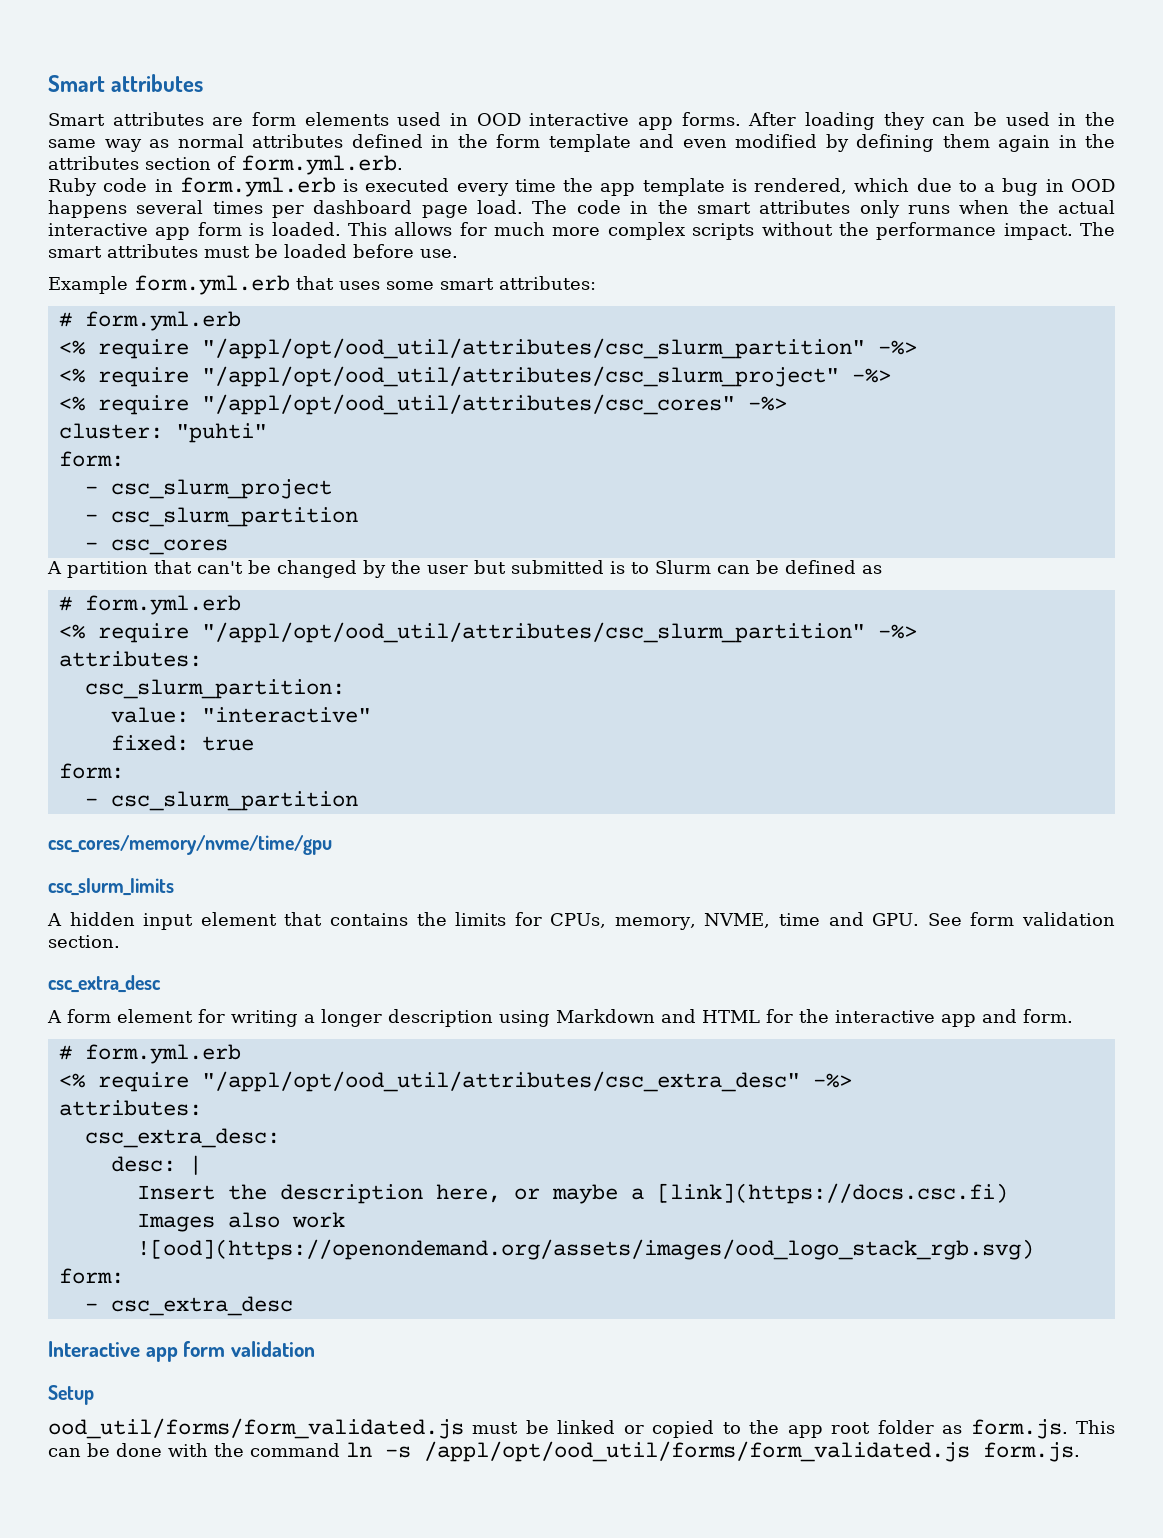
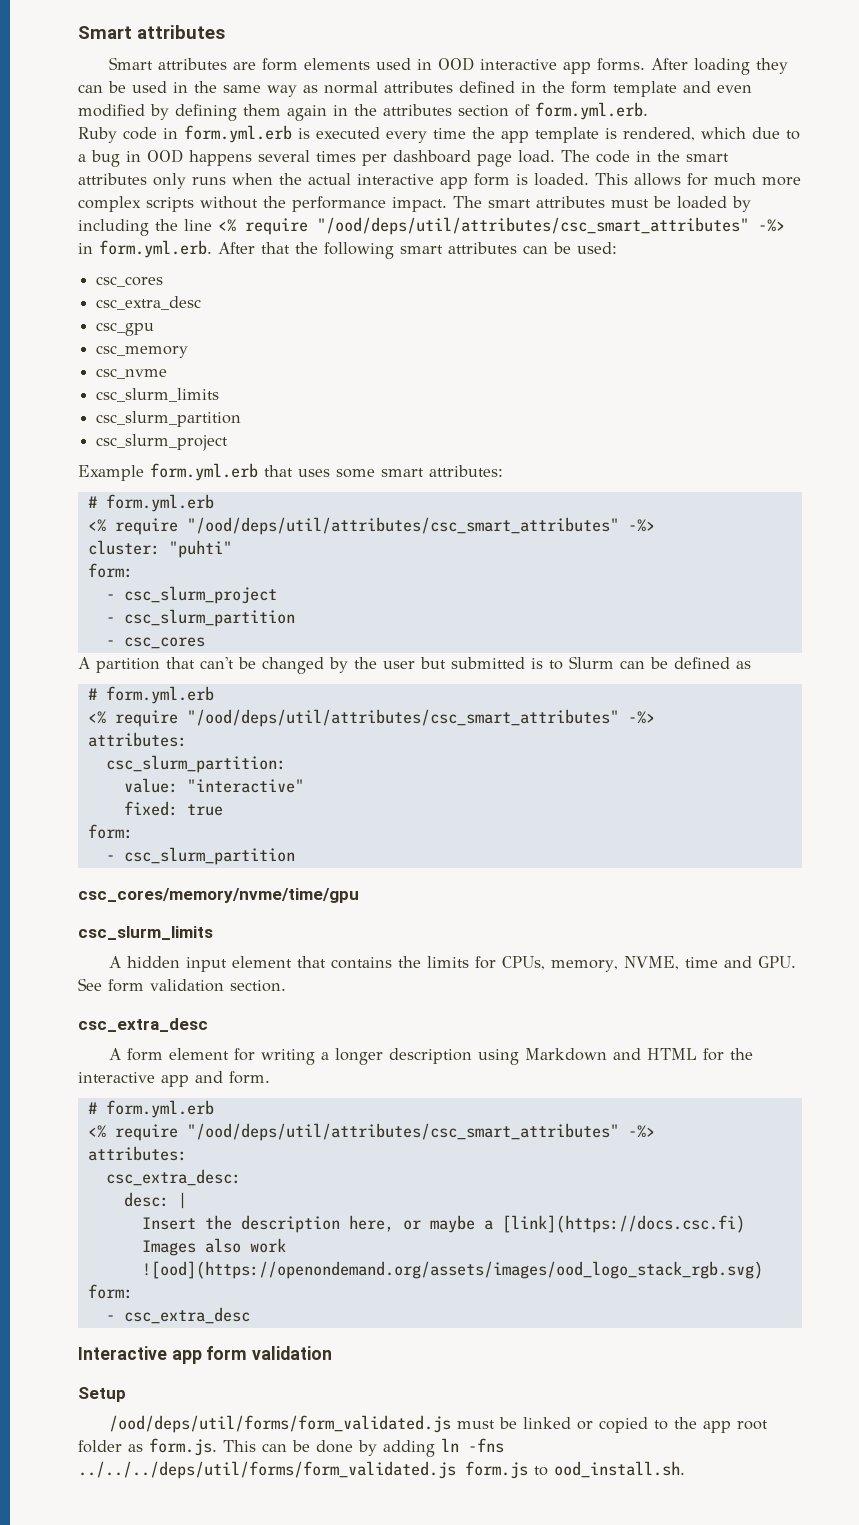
- The smart attributes must be loaded before use.
+ The smart attributes must be loaded by including the line <% require "/ood/deps/util/attributes/csc_smart_attributes" -%> in form.yml.erb. After that the following smart attributes can be used:
+ csc_cores
+ csc_extra_desc
+ csc_gpu
+ csc_memory
+ csc_nvme
+ csc_slurm_limits
+ csc_slurm_partition
+ csc_slurm_project
  Example form.yml.erb that uses some smart attributes:
  # form.yml.erb
- <% require "/appl/opt/ood_util/attributes/csc_slurm_partition" -%>
- <% require "/appl/opt/ood_util/attributes/csc_slurm_project" -%>
- <% require "/appl/opt/ood_util/attributes/csc_cores" -%>
+ <% require "/ood/deps/util/attributes/csc_smart_attributes" -%>
  A partition that can't be changed by the user but submitted is to Slurm can be defined as
  # form.yml.erb
- <% require "/appl/opt/ood_util/attributes/csc_slurm_partition" -%>
+ <% require "/ood/deps/util/attributes/csc_smart_attributes" -%>
  A form element for writing a longer description using Markdown and HTML for the interactive app and form.
  # form.yml.erb
- <% require "/appl/opt/ood_util/attributes/csc_extra_desc" -%>
+ <% require "/ood/deps/util/attributes/csc_smart_attributes" -%>
- ood_util/forms/form_validated.js must be linked or copied to the app root folder as form.js. This can be done with the command ln -s /appl/opt/ood_util/forms/form_validated.js form.js.
+ /ood/deps/util/forms/form_validated.js must be linked or copied to the app root folder as form.js. This can be done by adding ln -fns ../../../deps/util/forms/form_validated.js form.js to ood_install.sh.

